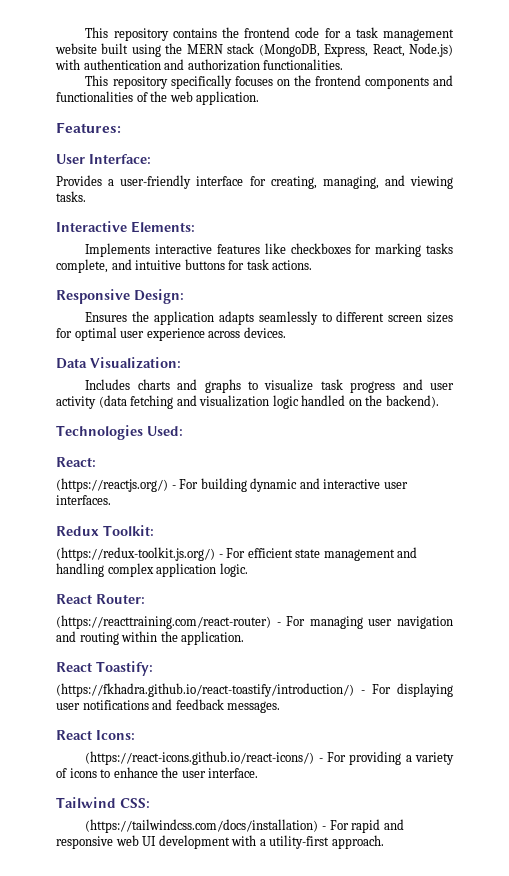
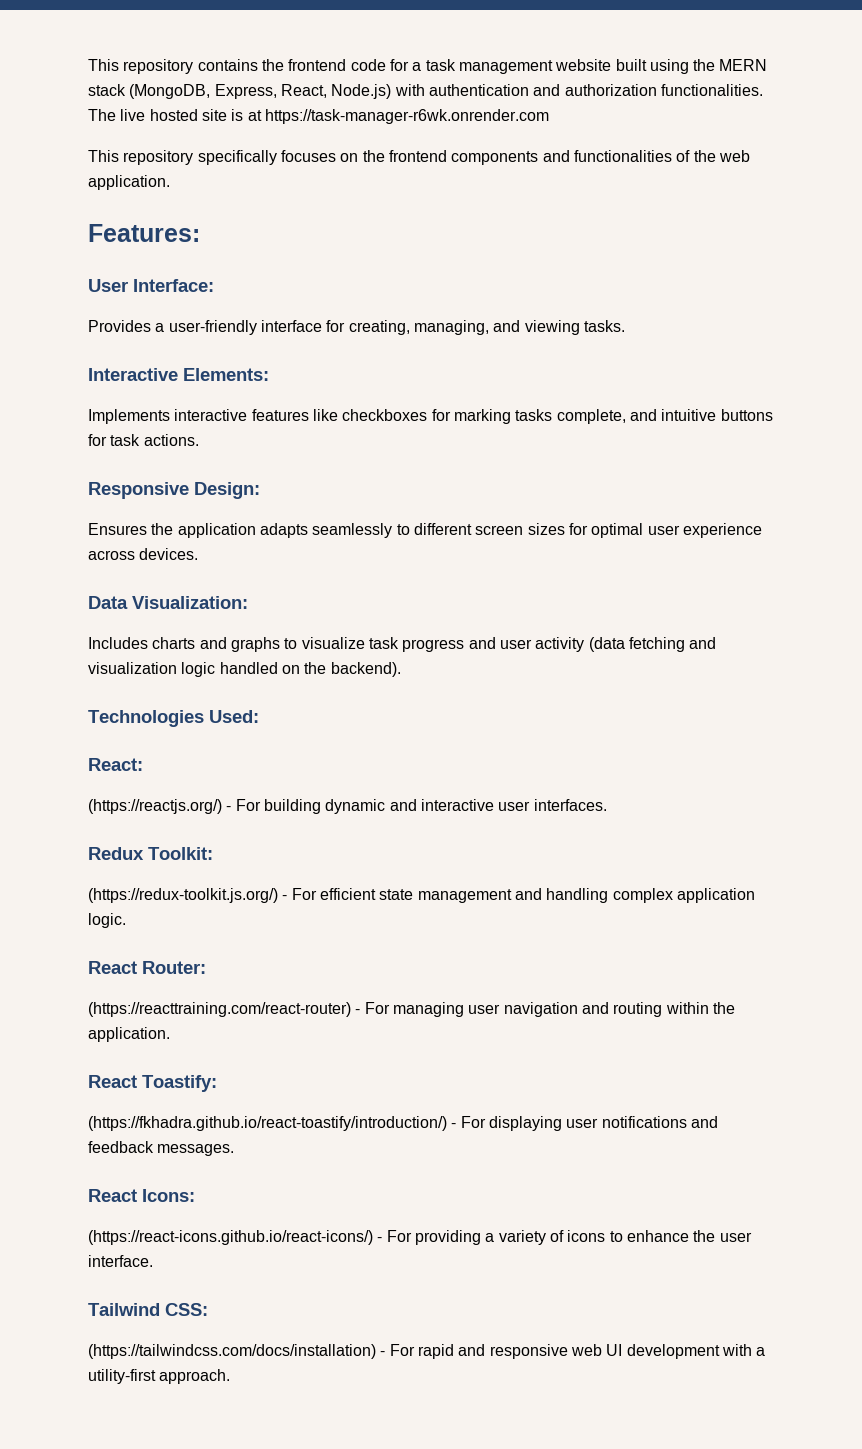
+ The live hosted site is at https://task-manager-r6wk.onrender.com

